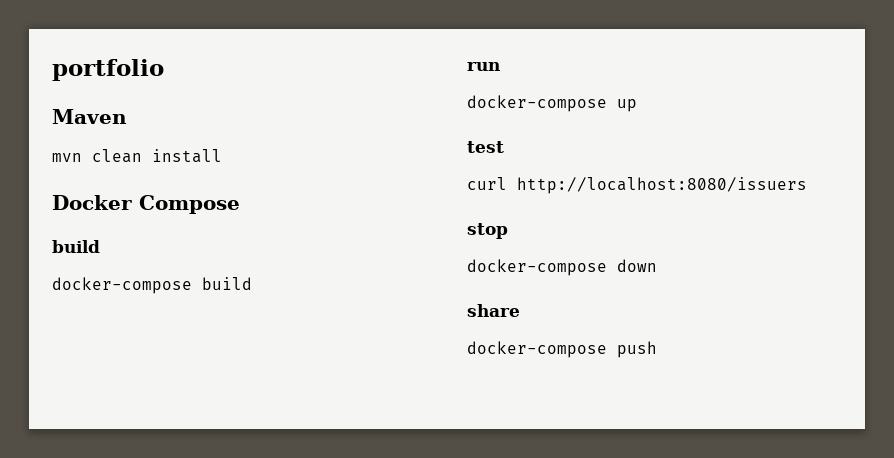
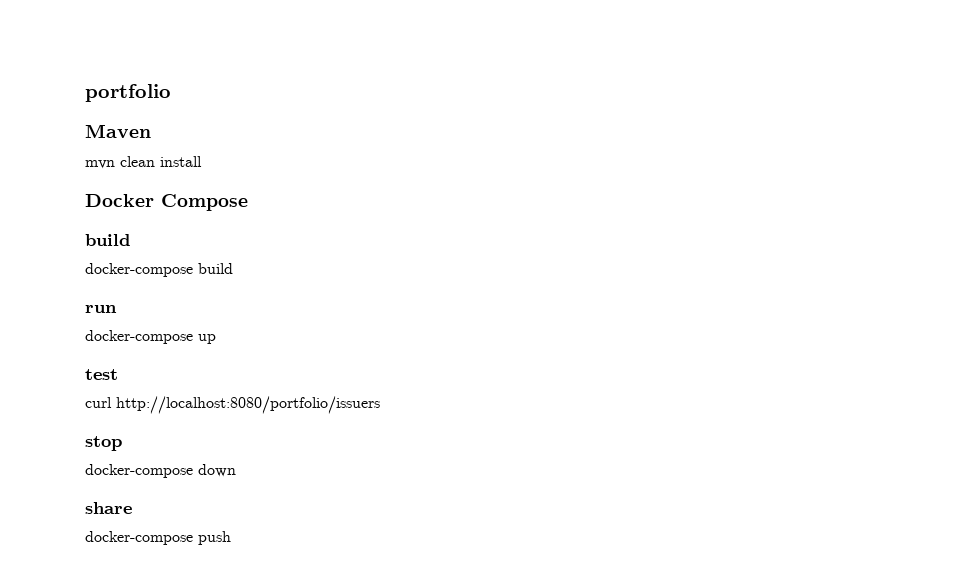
- curl http://localhost:8080/issuers
+ curl http://localhost:8080/portfolio/issuers

